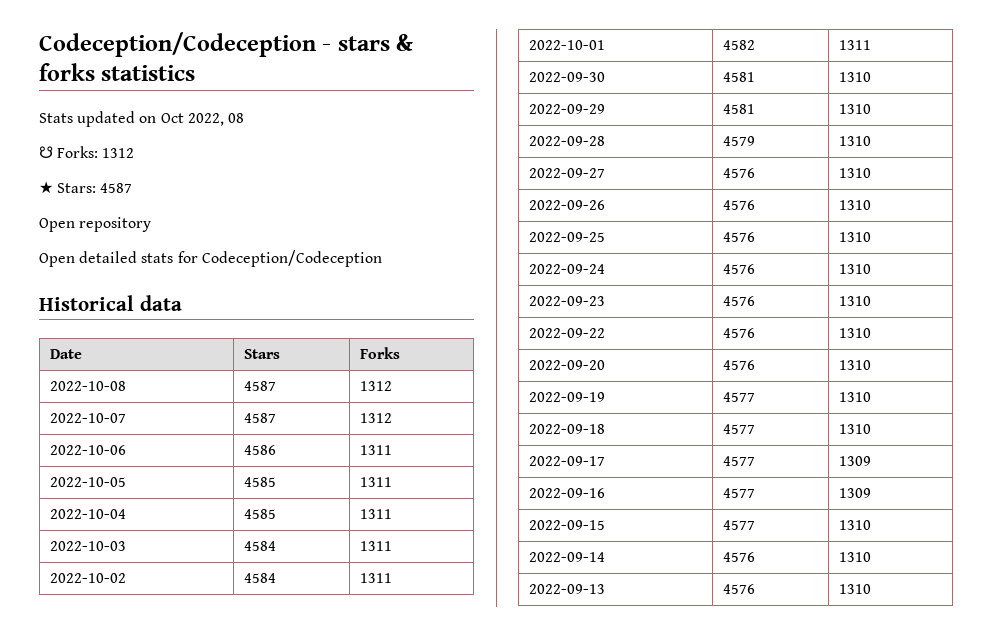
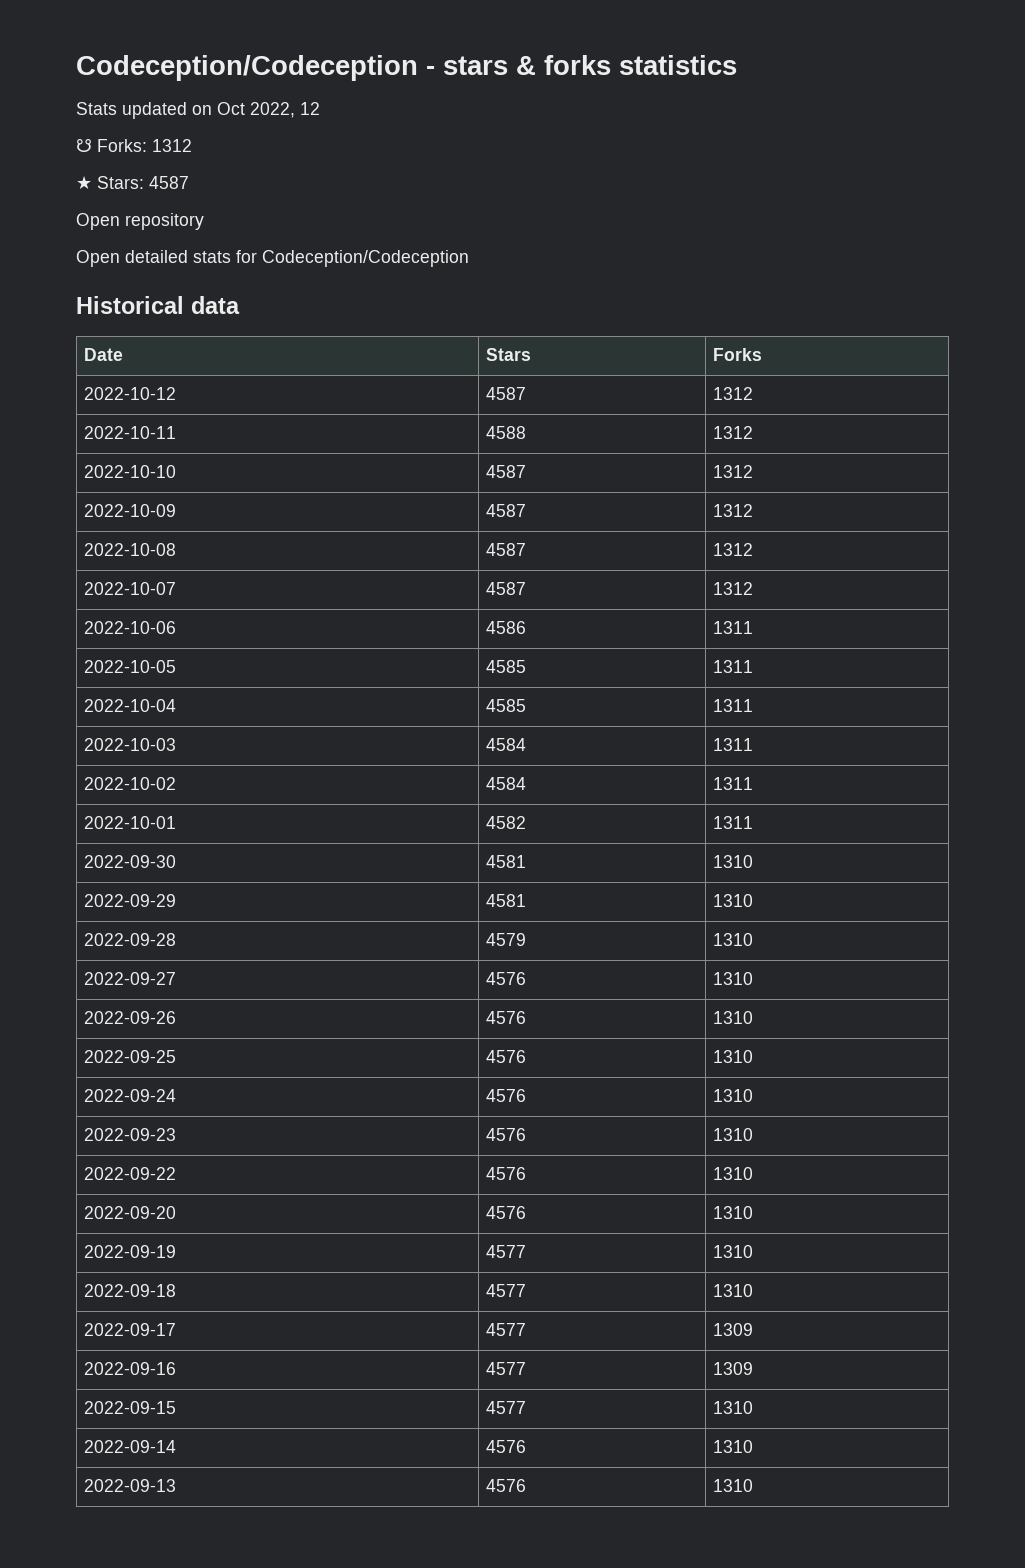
- Stats updated on Oct 2022, 08
+ Stats updated on Oct 2022, 12
+ 2022-10-12 | 4587 | 1312
+ 2022-10-11 | 4588 | 1312
+ 2022-10-10 | 4587 | 1312
+ 2022-10-09 | 4587 | 1312

